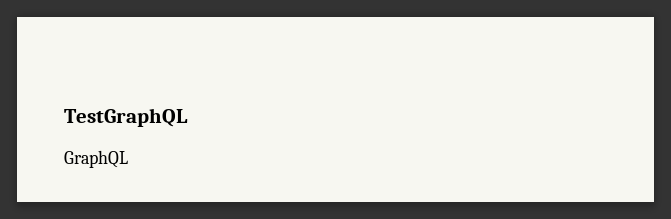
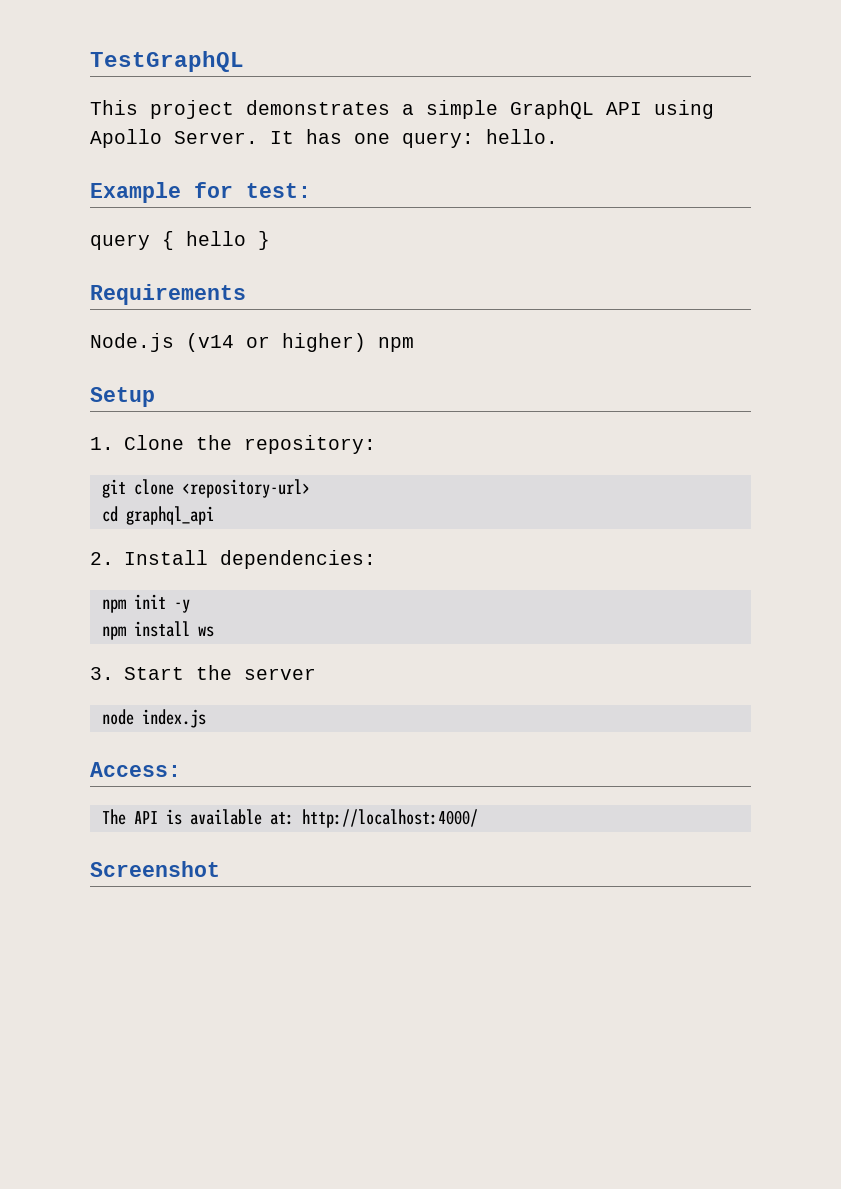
- GraphQL
+ This project demonstrates a simple GraphQL API using Apollo Server. It has one query: hello.
+ Example for test:
+ query { hello }
+ Requirements
+ Node.js (v14 or higher) npm
+ Setup
+ 1. Clone the repository:
+ git clone <repository-url>
+ cd graphql_api
+ 2. Install dependencies:
+ npm init -y
+ npm install ws
+ 3. Start the server
+ node index.js
+ Access:
+ The API is available at: http://localhost:4000/
+ Screenshot

